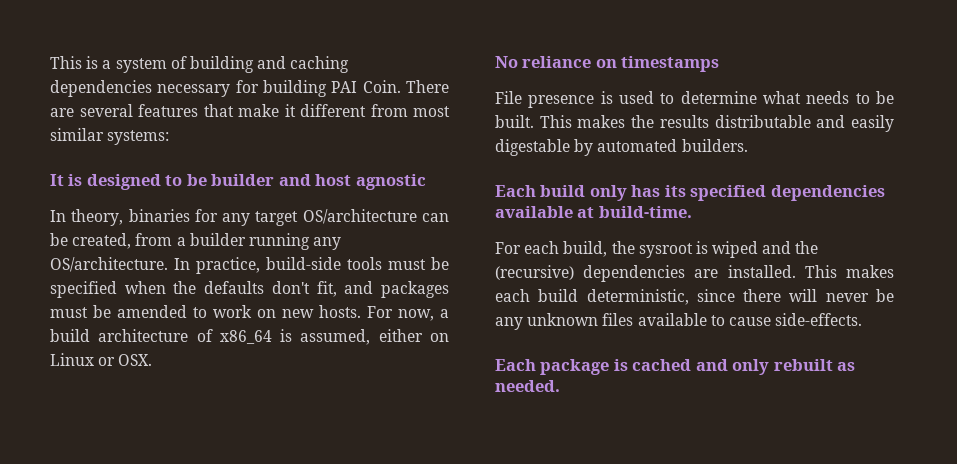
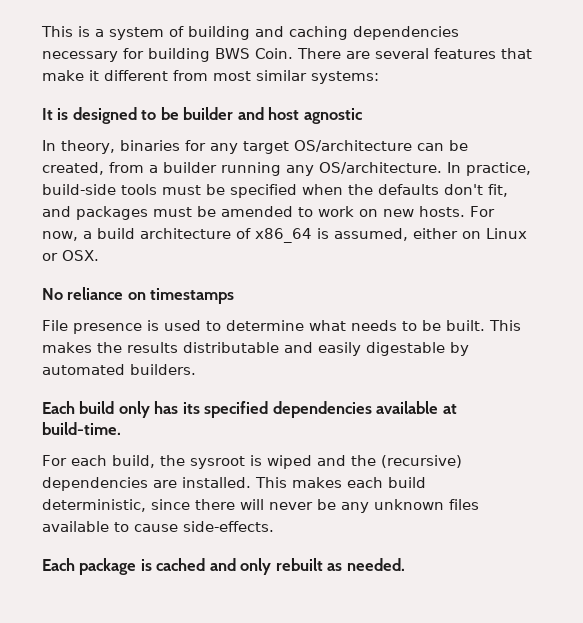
- This is a system of building and caching dependencies necessary for building PAI Coin.
+ This is a system of building and caching dependencies necessary for building BWS Coin.

